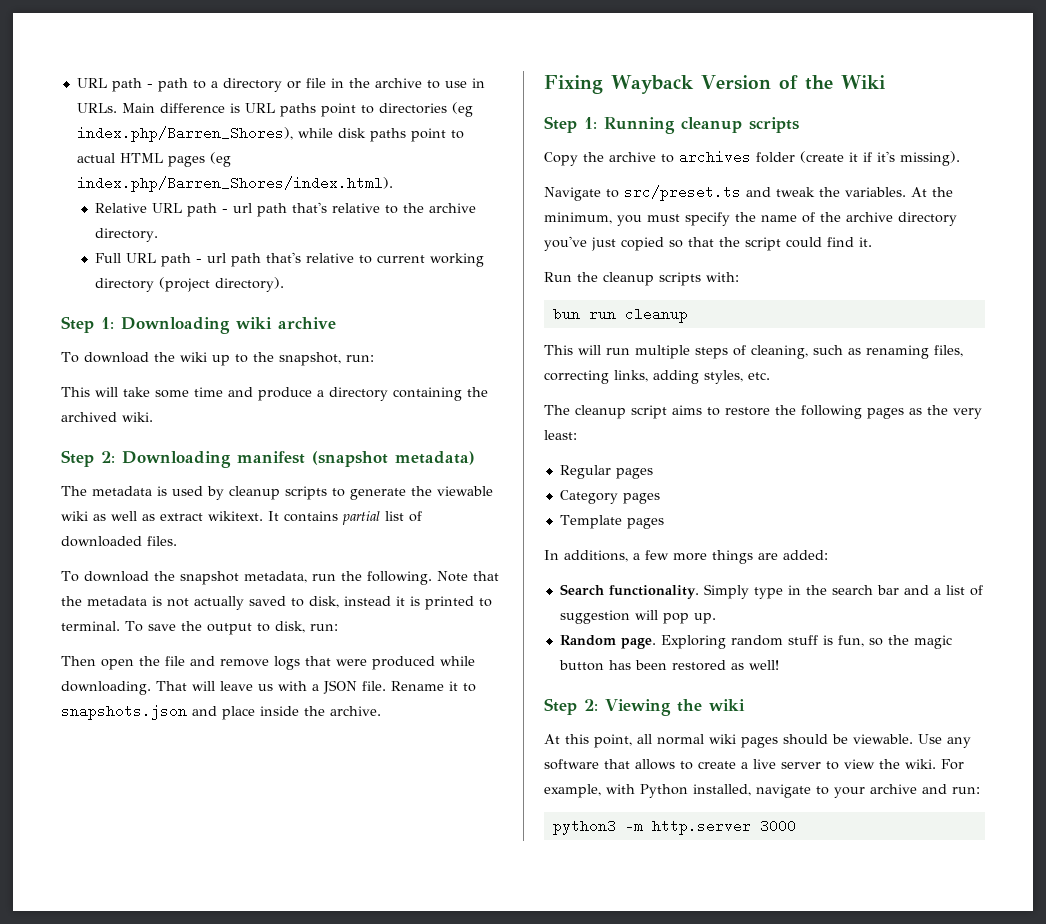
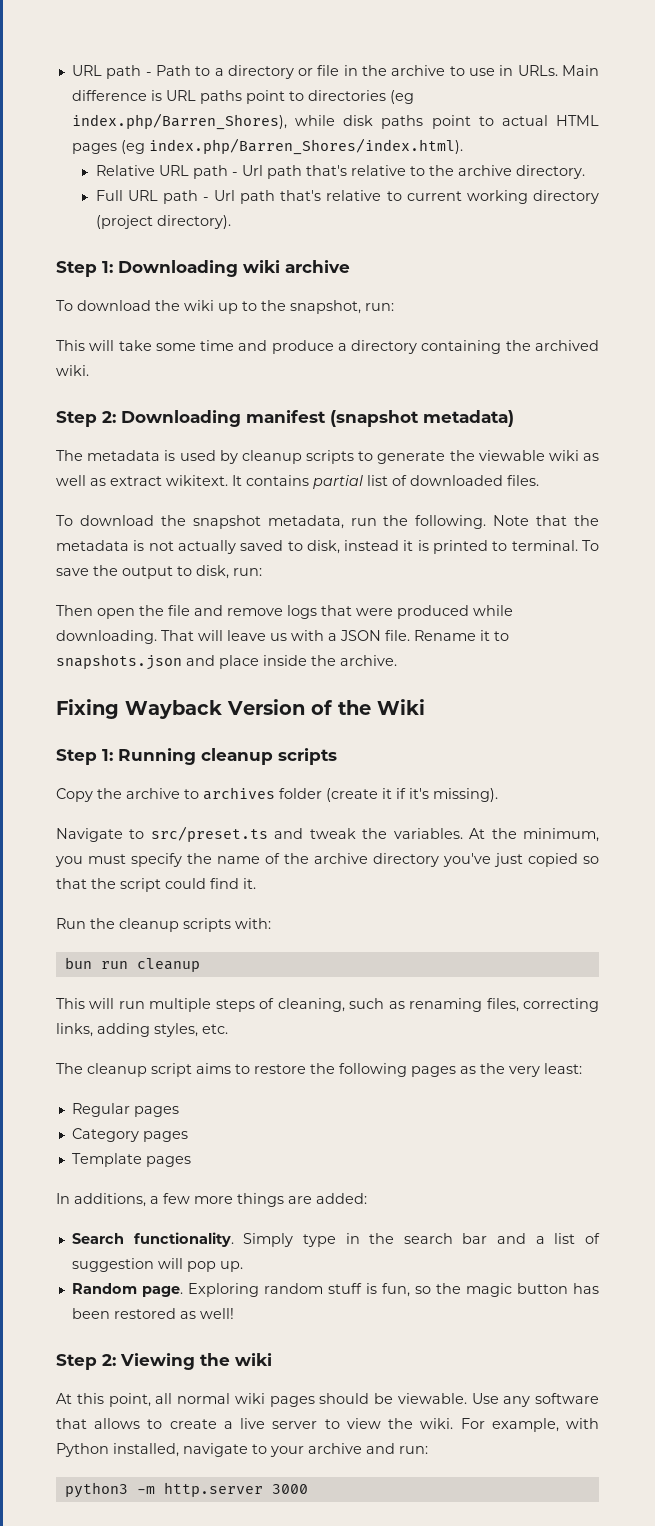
- URL path - path to a directory or file in the archive to use in URLs.
+ URL path - Path to a directory or file in the archive to use in URLs.
- Relative URL path - url path that's relative to the archive directory.
+ Relative URL path - Url path that's relative to the archive directory.
- Full URL path - url path that's relative to current working directory (project directory).
+ Full URL path - Url path that's relative to current working directory (project directory).

